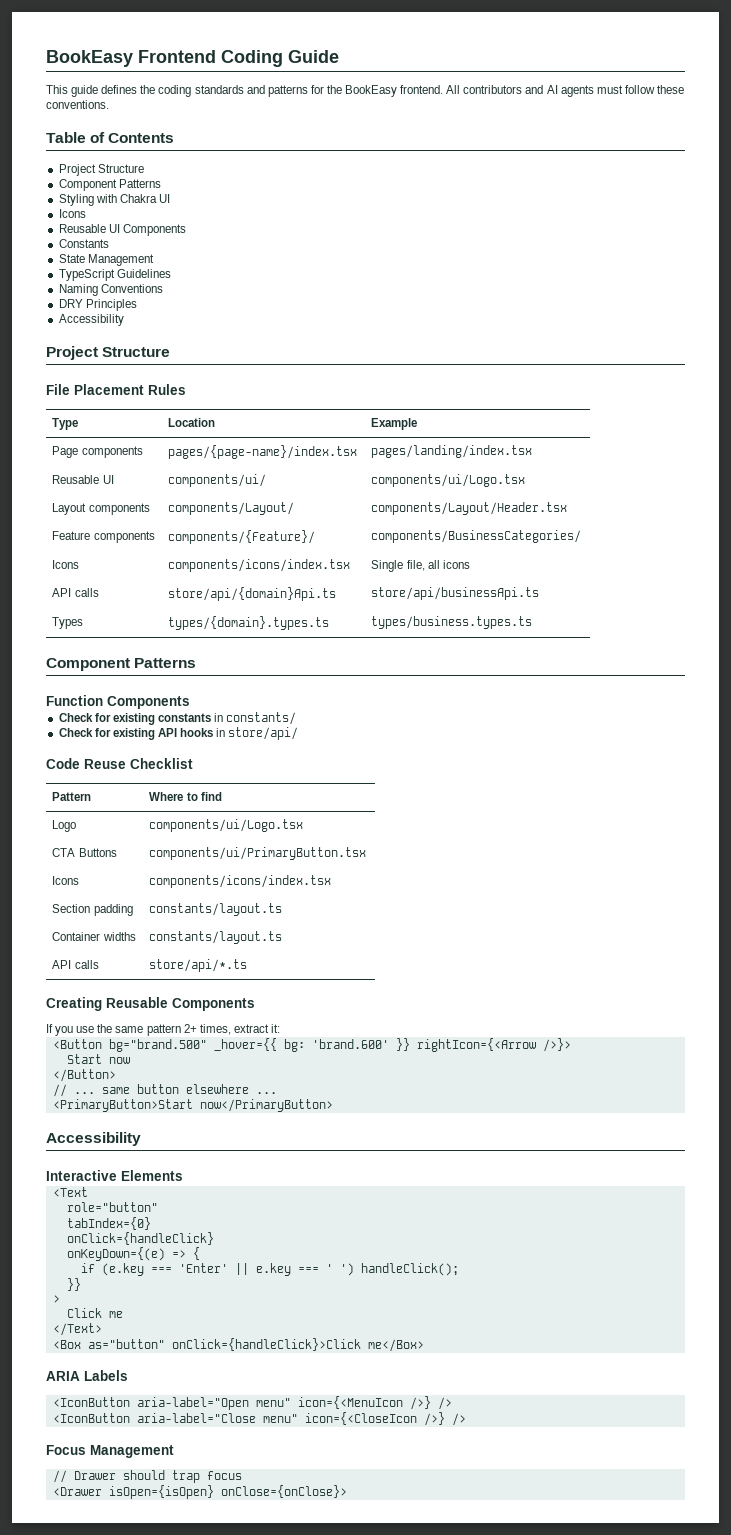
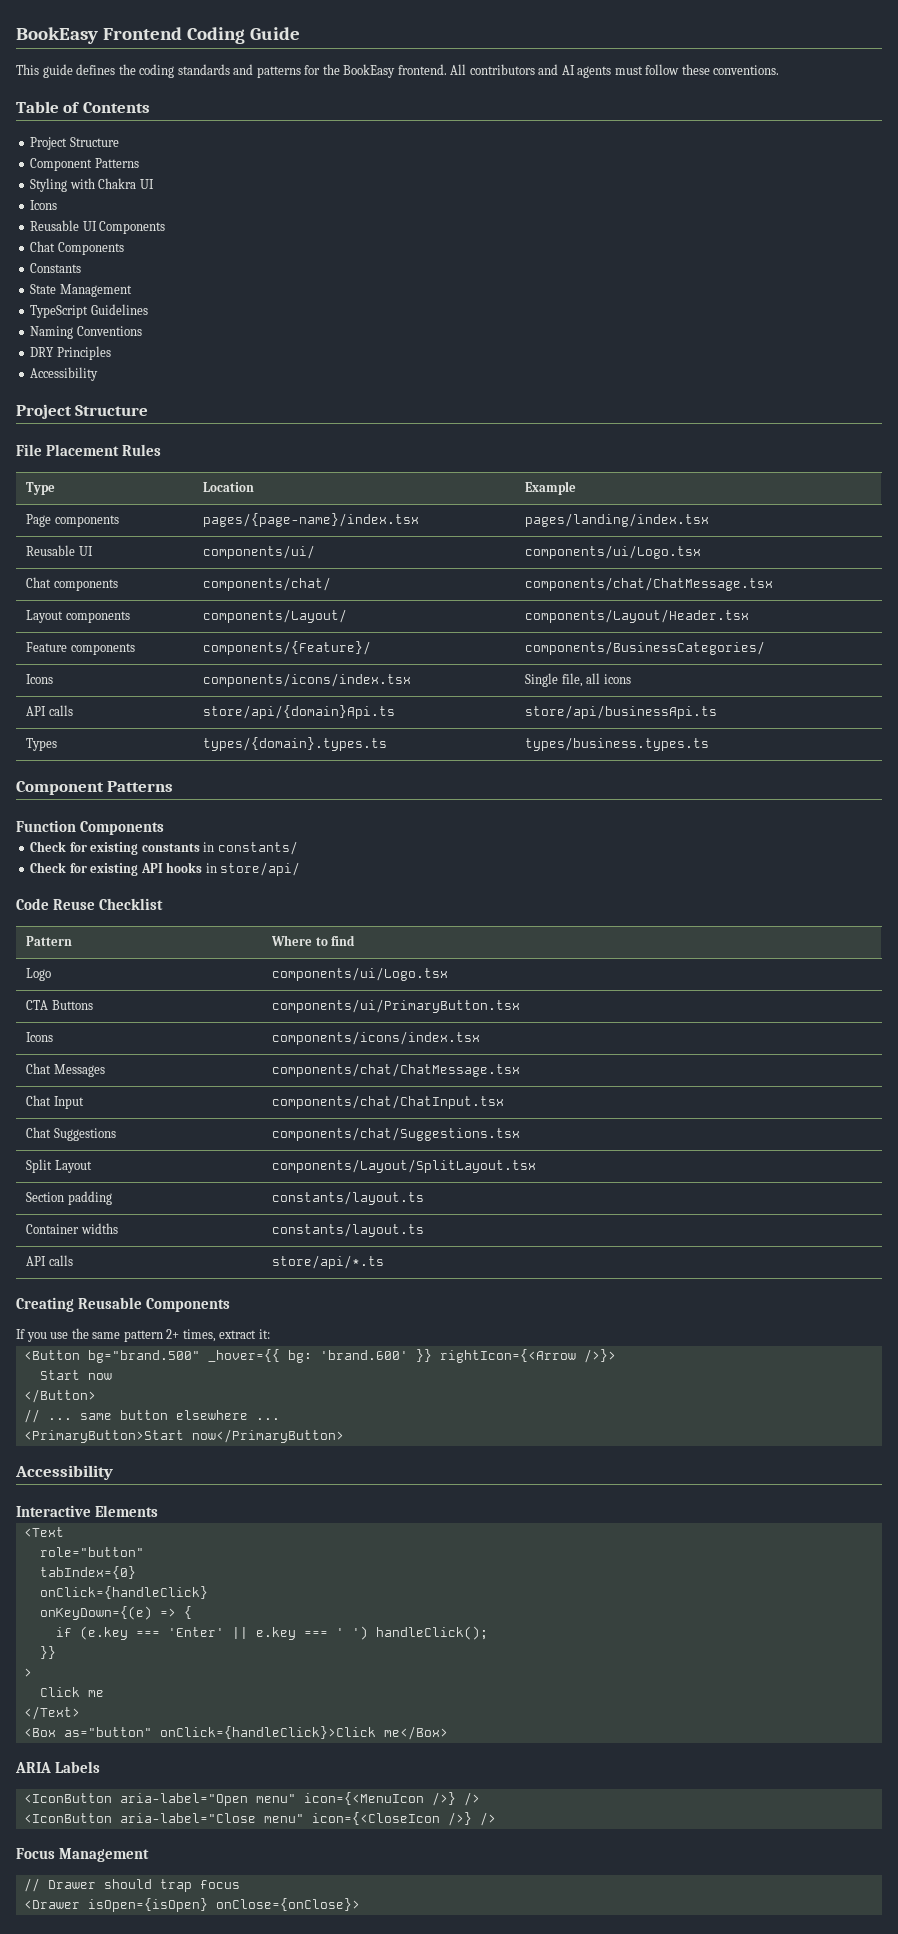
+ Chat Components
+ Chat components | components/chat/ | components/chat/ChatMessage.tsx
+ Chat Messages | components/chat/ChatMessage.tsx
+ Chat Input | components/chat/ChatInput.tsx
+ Chat Suggestions | components/chat/Suggestions.tsx
+ Split Layout | components/Layout/SplitLayout.tsx

